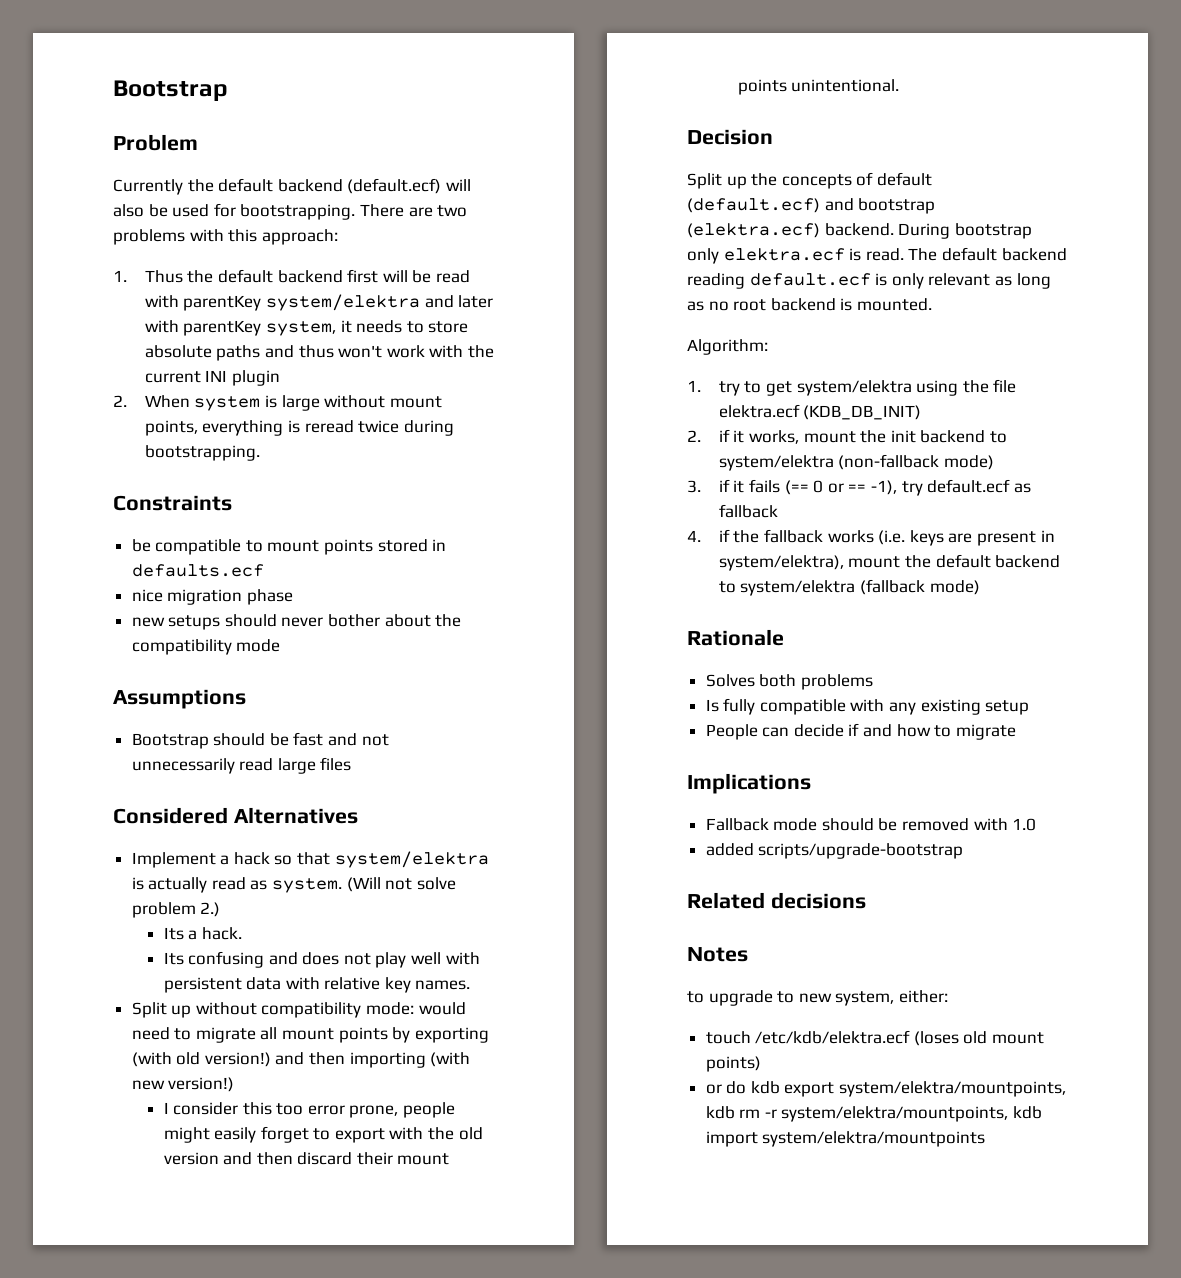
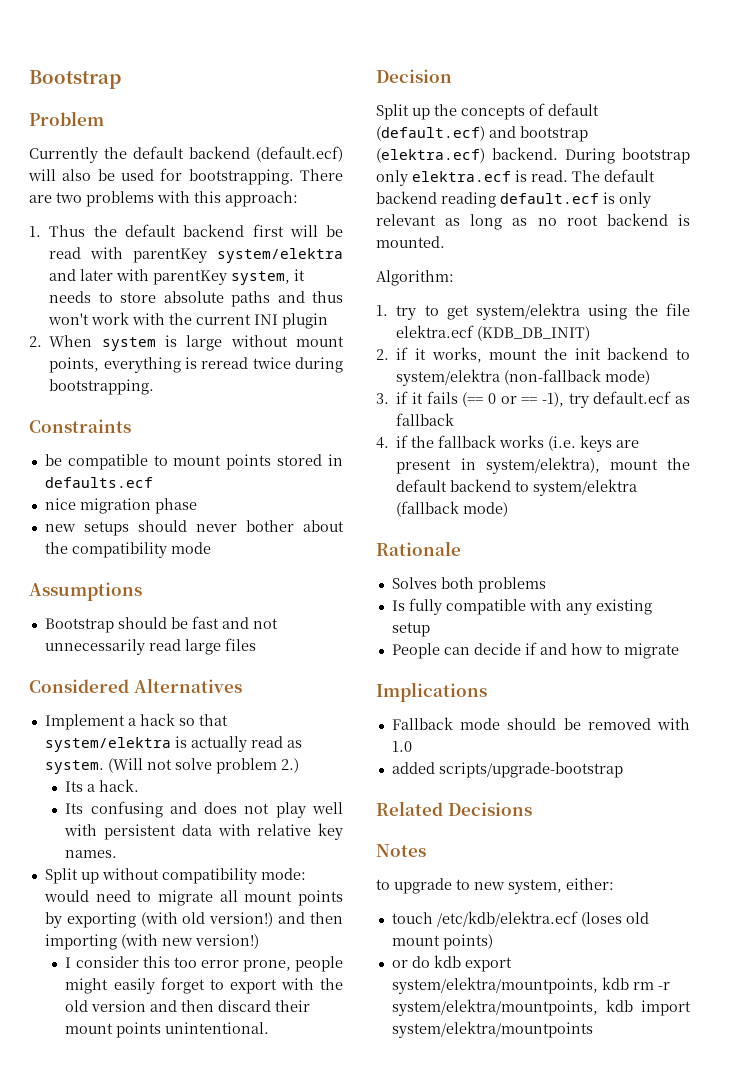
- Related decisions
+ Related Decisions

